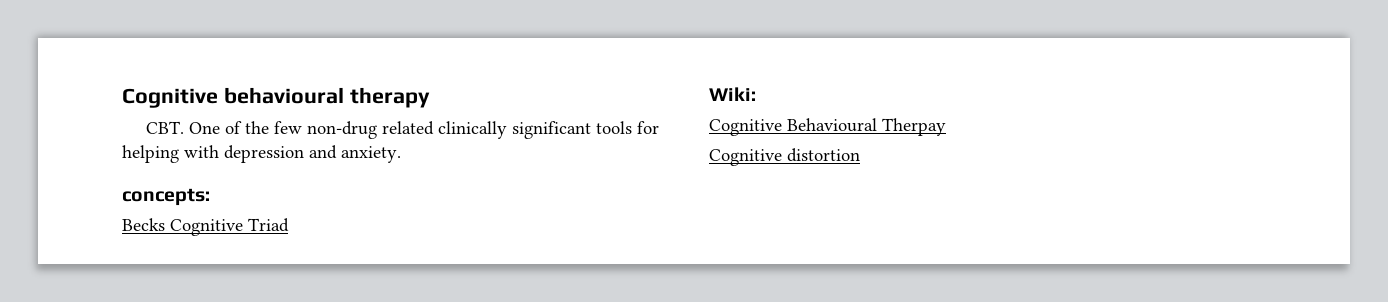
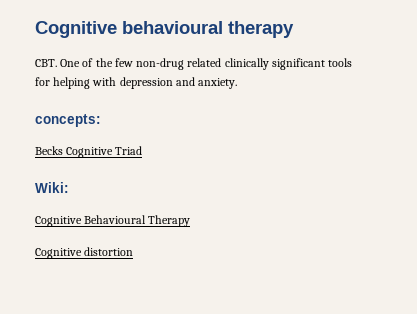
- Cognitive Behavioural Therpay
+ Cognitive Behavioural Therapy

